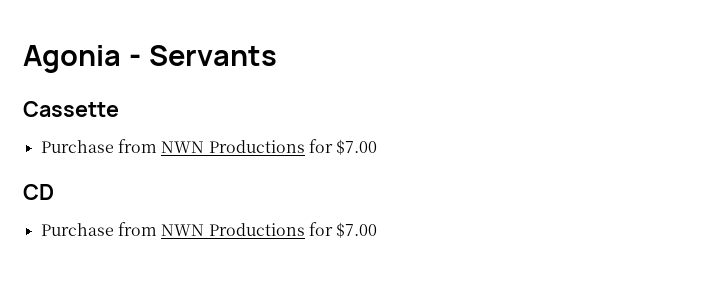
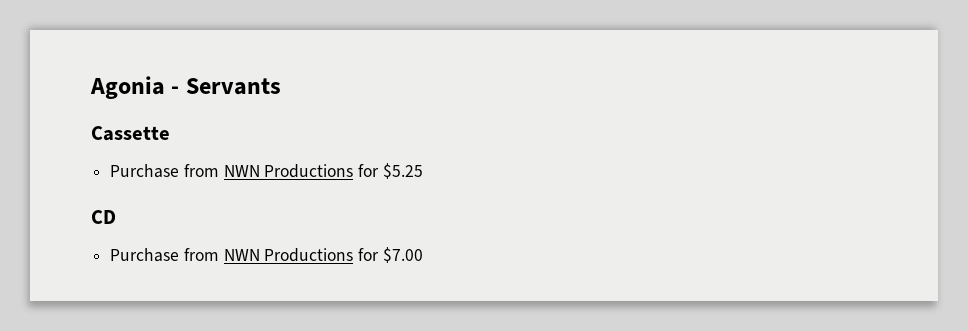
  Cassette
- Purchase from NWN Productions for $7.00
+ Purchase from NWN Productions for $5.25

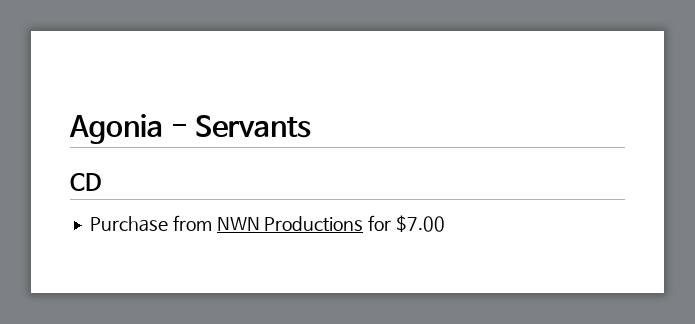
- Cassette
- Purchase from NWN Productions for $5.25

